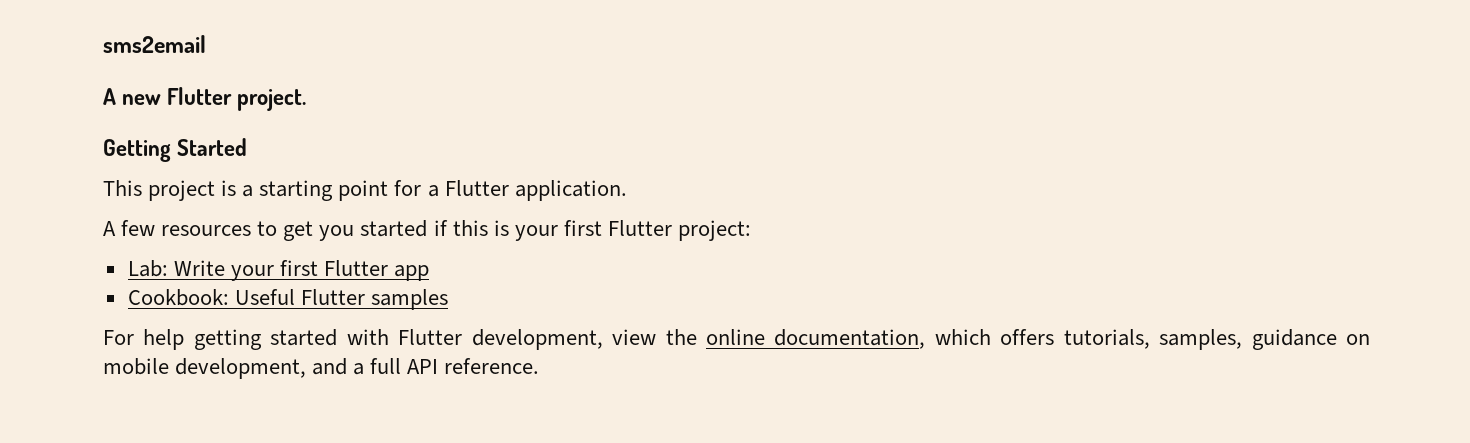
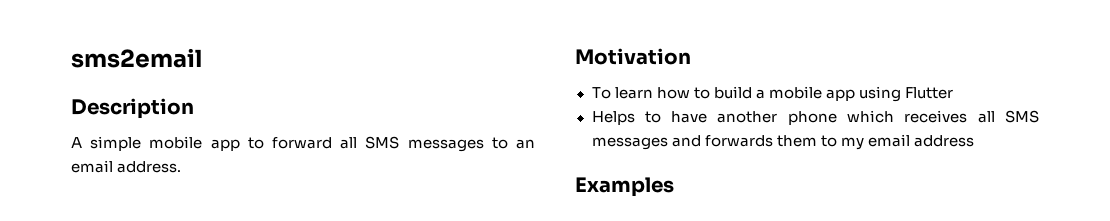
- A new Flutter project.
- Getting Started
- This project is a starting point for a Flutter application.
- A few resources to get you started if this is your first Flutter project:
- Lab: Write your first Flutter app
- Cookbook: Useful Flutter samples
- For help getting started with Flutter development, view the online documentation, which offers tutorials, samples, guidance on mobile development, and a full API reference.
+ Description
+ A simple mobile app to forward all SMS messages to an email address.
+ Motivation
+ To learn how to build a mobile app using Flutter
+ Helps to have another phone which receives all SMS messages and forwards them to my email address
+ Examples

